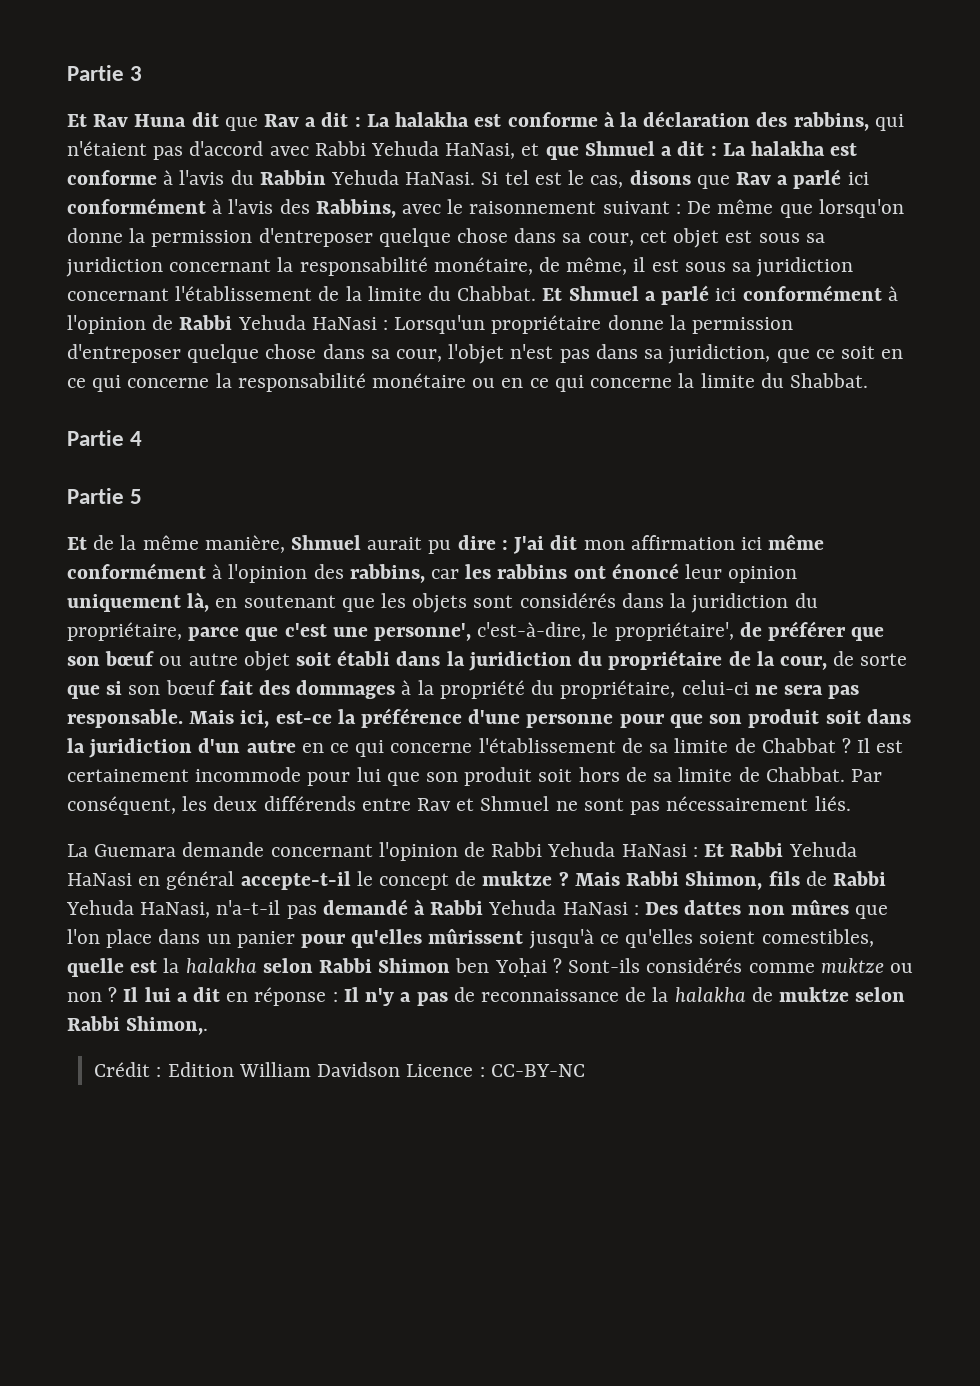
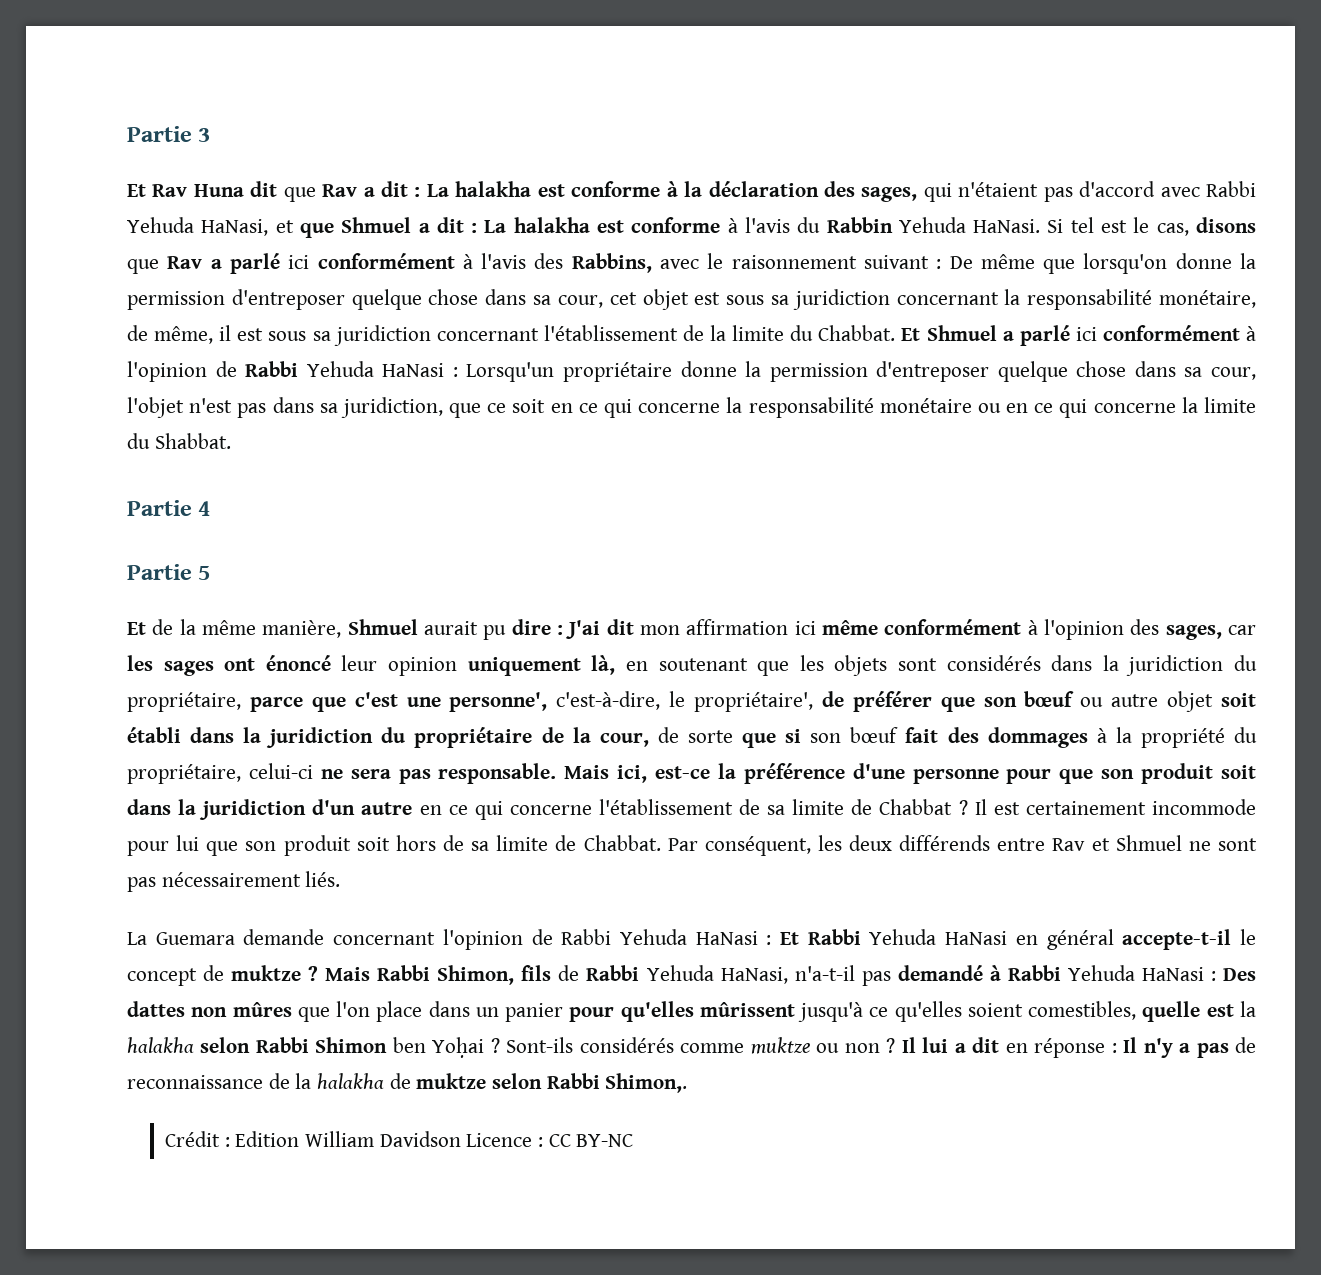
- Et Rav Huna dit que Rav a dit : La halakha est conforme à la déclaration des rabbins, qui n'étaient pas d'accord avec Rabbi Yehuda HaNasi, et que Shmuel a dit : La halakha est conforme à l'avis du Rabbin Yehuda HaNasi.
+ Et Rav Huna dit que Rav a dit : La halakha est conforme à la déclaration des sages, qui n'étaient pas d'accord avec Rabbi Yehuda HaNasi, et que Shmuel a dit : La halakha est conforme à l'avis du Rabbin Yehuda HaNasi.
- J'ai dit mon affirmation ici même conformément à l'opinion des rabbins, car les rabbins ont énoncé leur opinion uniquement là, en soutenant que les objets sont considérés dans la juridiction du propriétaire, parce que c'est une personne', c'est-à-dire, le propriétaire', de préférer que son bœuf ou autre objet soit établi dans la juridiction du propriétaire de la cour, de sorte que si son bœuf fait des dommages à la propriété du propriétaire, celui-ci ne sera pas responsable.
+ J'ai dit mon affirmation ici même conformément à l'opinion des sages, car les sages ont énoncé leur opinion uniquement là, en soutenant que les objets sont considérés dans la juridiction du propriétaire, parce que c'est une personne', c'est-à-dire, le propriétaire', de préférer que son bœuf ou autre objet soit établi dans la juridiction du propriétaire de la cour, de sorte que si son bœuf fait des dommages à la propriété du propriétaire, celui-ci ne sera pas responsable.
- Crédit : Edition William Davidson Licence : CC-BY-NC
+ Crédit : Edition William Davidson Licence : CC BY-NC

